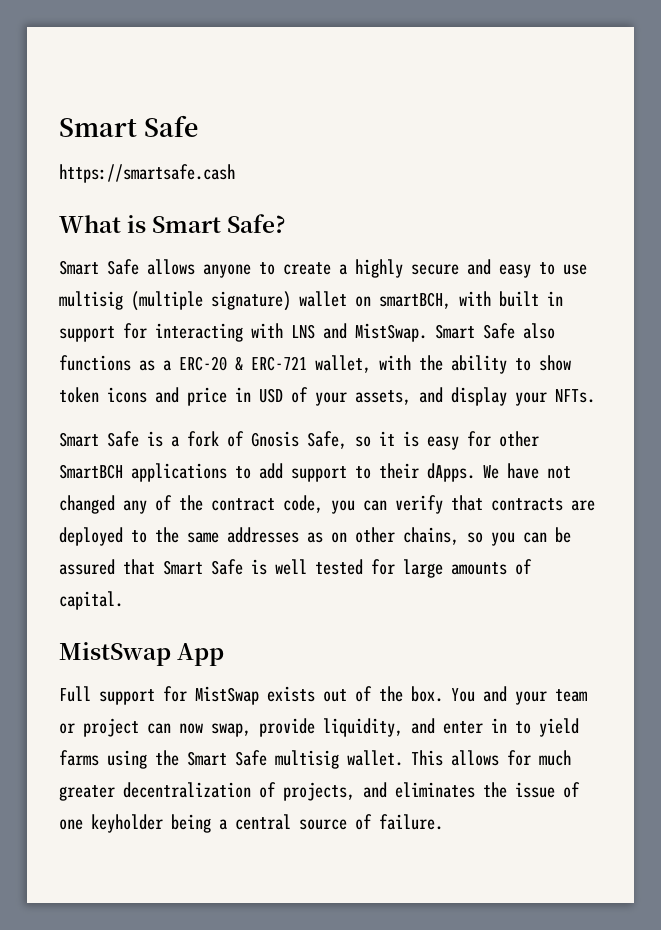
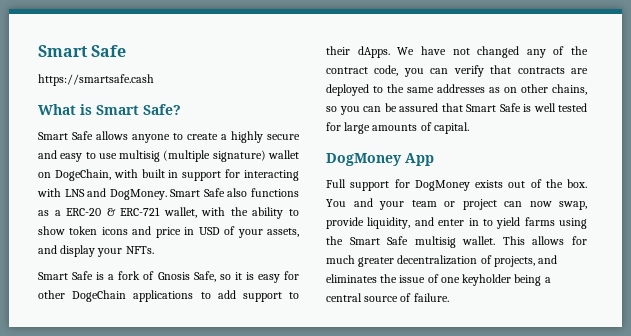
- Smart Safe allows anyone to create a highly secure and easy to use multisig (multiple signature) wallet on smartBCH, with built in support for interacting with LNS and MistSwap.
+ Smart Safe allows anyone to create a highly secure and easy to use multisig (multiple signature) wallet on DogeChain, with built in support for interacting with LNS and DogMoney.
- Smart Safe is a fork of Gnosis Safe, so it is easy for other SmartBCH applications to add support to their dApps.
+ Smart Safe is a fork of Gnosis Safe, so it is easy for other DogeChain applications to add support to their dApps.
- MistSwap App
+ DogMoney App
- Full support for MistSwap exists out of the box.
+ Full support for DogMoney exists out of the box.

